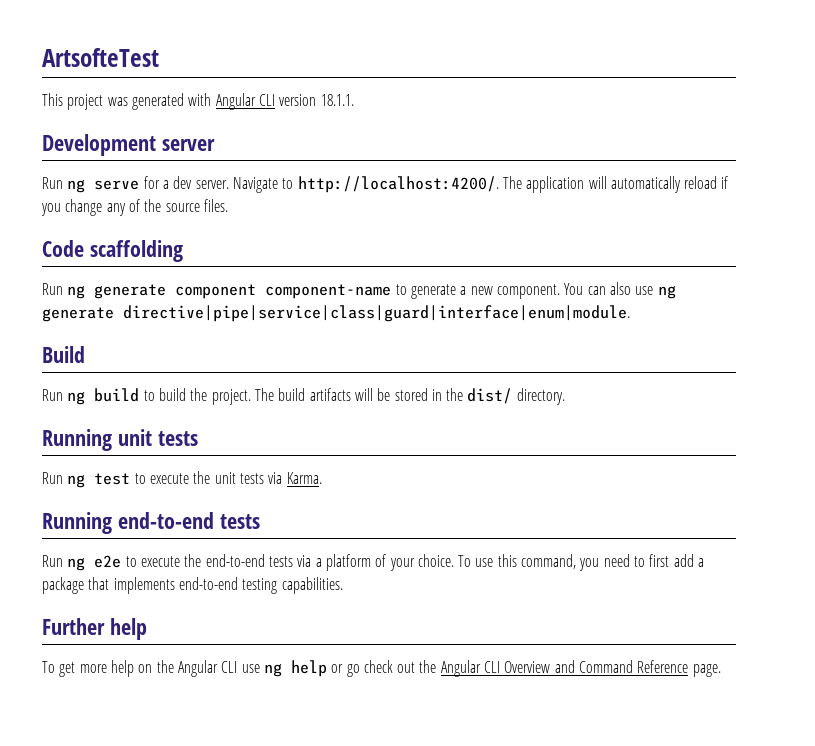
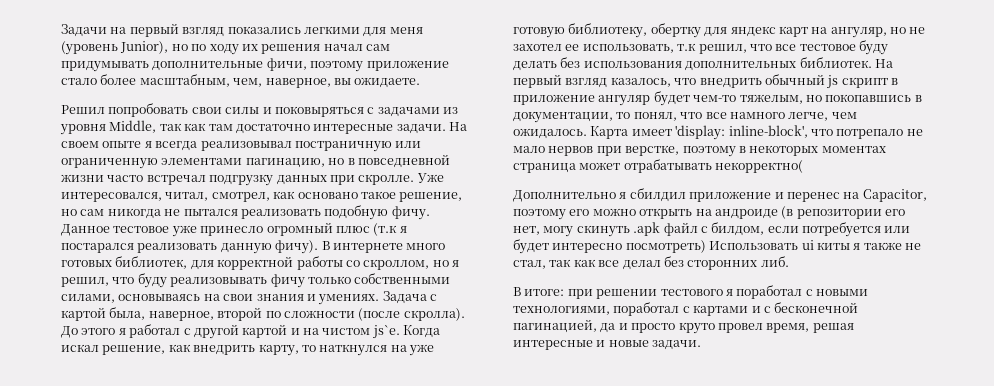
- ArtsofteTest
- This project was generated with Angular CLI version 18.1.1.
- Development server
- Run ng serve for a dev server. Navigate to http://localhost:4200/. The application will automatically reload if you change any of the source files.
- Code scaffolding
- Run ng generate component component-name to generate a new component. You can also use ng generate directive|pipe|service|class|guard|interface|enum|module.
- Build
- Run ng build to build the project. The build artifacts will be stored in the dist/ directory.
- Running unit tests
- Run ng test to execute the unit tests via Karma.
- Running end-to-end tests
- Run ng e2e to execute the end-to-end tests via a platform of your choice. To use this command, you need to first add a package that implements end-to-end testing capabilities.
- Further help
- To get more help on the Angular CLI use ng help or go check out the Angular CLI Overview and Command Reference page.
+ Задачи на первый взгляд показались легкими для меня (уровень Junior), но по ходу их решения начал сам придумывать дополнительные фичи, поэтому приложение стало более масштабным, чем, наверное, вы ожидаете.
+ Решил попробовать свои силы и поковыряться с задачами из уровня Middle, так как там достаточно интересные задачи. На своем опыте я всегда реализовывал постраничную или ограниченную элементами пагинацию, но в повседневной жизни часто встречал подгрузку данных при скролле. Уже интересовался, читал, смотрел, как основано такое решение, но сам никогда не пытался реализовать подобную фичу. Данное тестовое уже принесло огромный плюс (т.к я постарался реализовать данную фичу). В интернете много готовых библиотек, для корректной работы со скроллом, но я решил, что буду реализовывать фичу только собственными силами, основываясь на свои знания и умениях. Задача с картой была, наверное, второй по сложности (после скролла). До этого я работал с другой картой и на чистом js`e. Когда искал решение, как внедрить карту, то наткнулся на уже готовую библиотеку, обертку для яндекс карт на ангуляр, но не захотел ее использовать, т.к решил, что все тестовое буду делать без использования дополнительных библиотек. На первый взгляд казалось, что внедрить обычный js скрипт в приложение ангуляр будет чем-то тяжелым, но покопавшись в документации, то понял, что все намного легче, чем ожидалось. Карта имеет 'display: inline-block', что потрепало не мало нервов при верстке, поэтому в некоторых моментах страница может отрабатывать некорректно(
+ Дополнительно я сбилдил приложение и перенес на Capacitor, поэтому его можно открыть на андроиде (в репозитории его нет, могу скинуть .apk файл с билдом, если потребуется или будет интересно посмотреть) Использовать ui киты я также не стал, так как все делал без сторонних либ.
+ В итоге: при решении тестового я поработал с новыми технологиями, поработал с картами и с бесконечной пагинацией, да и просто круто провел время, решая интересные и новые задачи.

